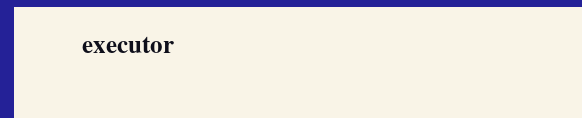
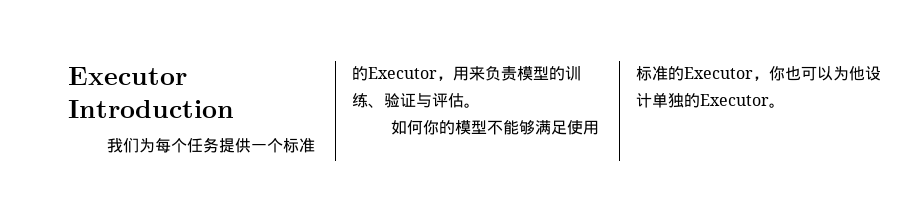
- executor
+ Executor Introduction
+ 我们为每个任务提供一个标准的Executor，用来负责模型的训练、验证与评估。
+ 如何你的模型不能够满足使用标准的Executor，你也可以为他设计单独的Executor。

